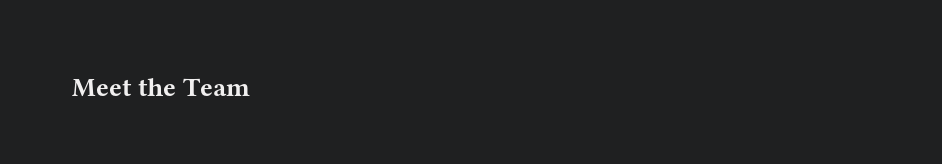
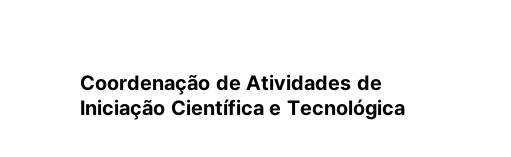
- Meet the Team
+ Coordenação de Atividades de Iniciação Científica e Tecnológica

